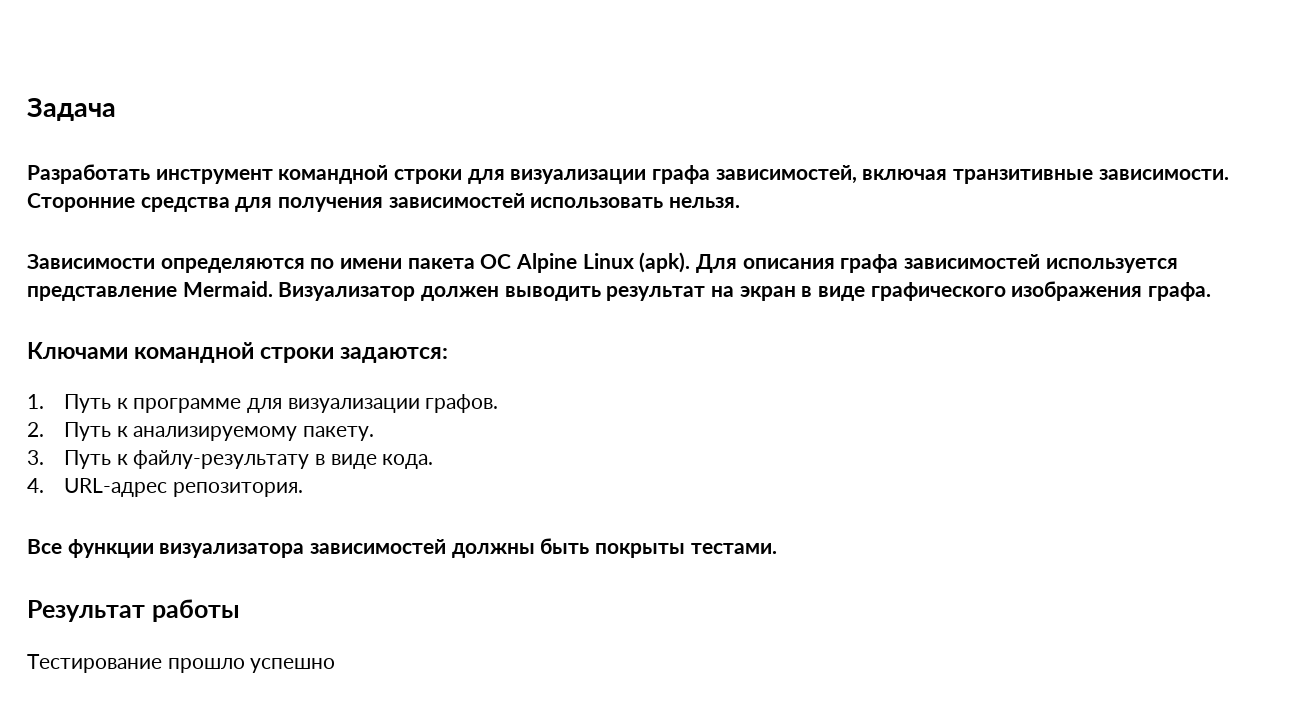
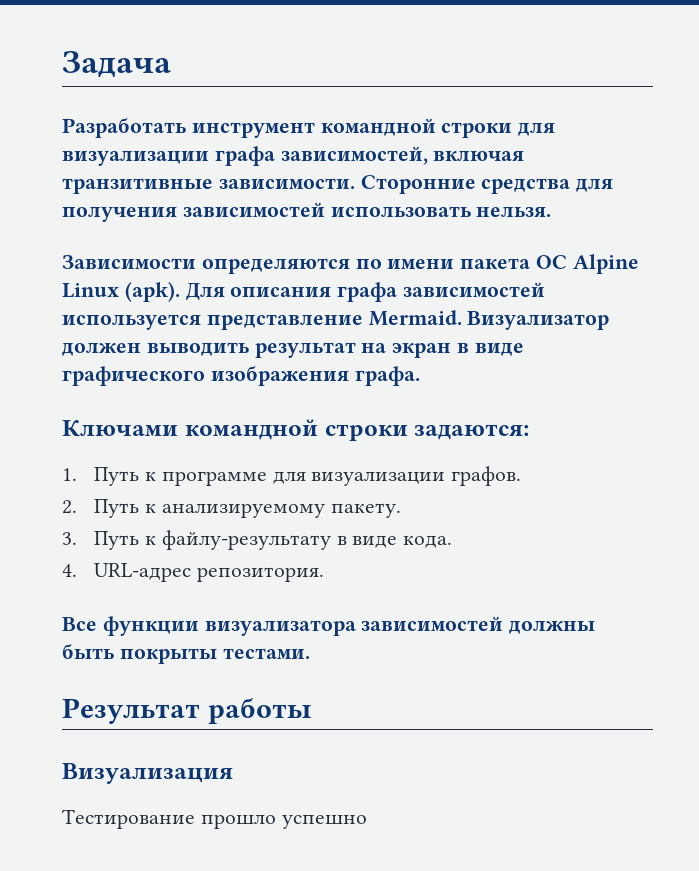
+ Визуализация

